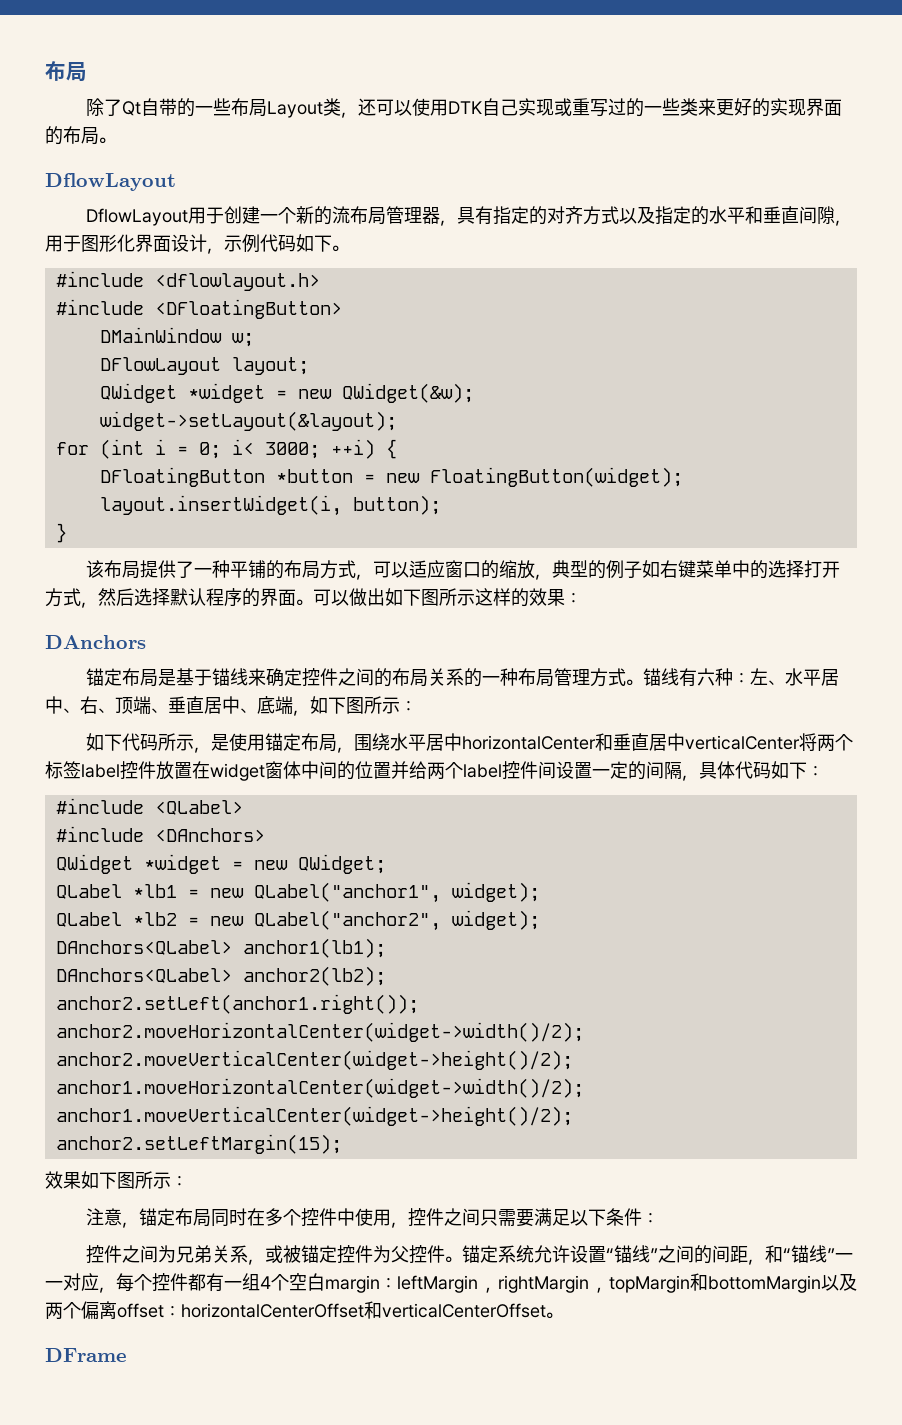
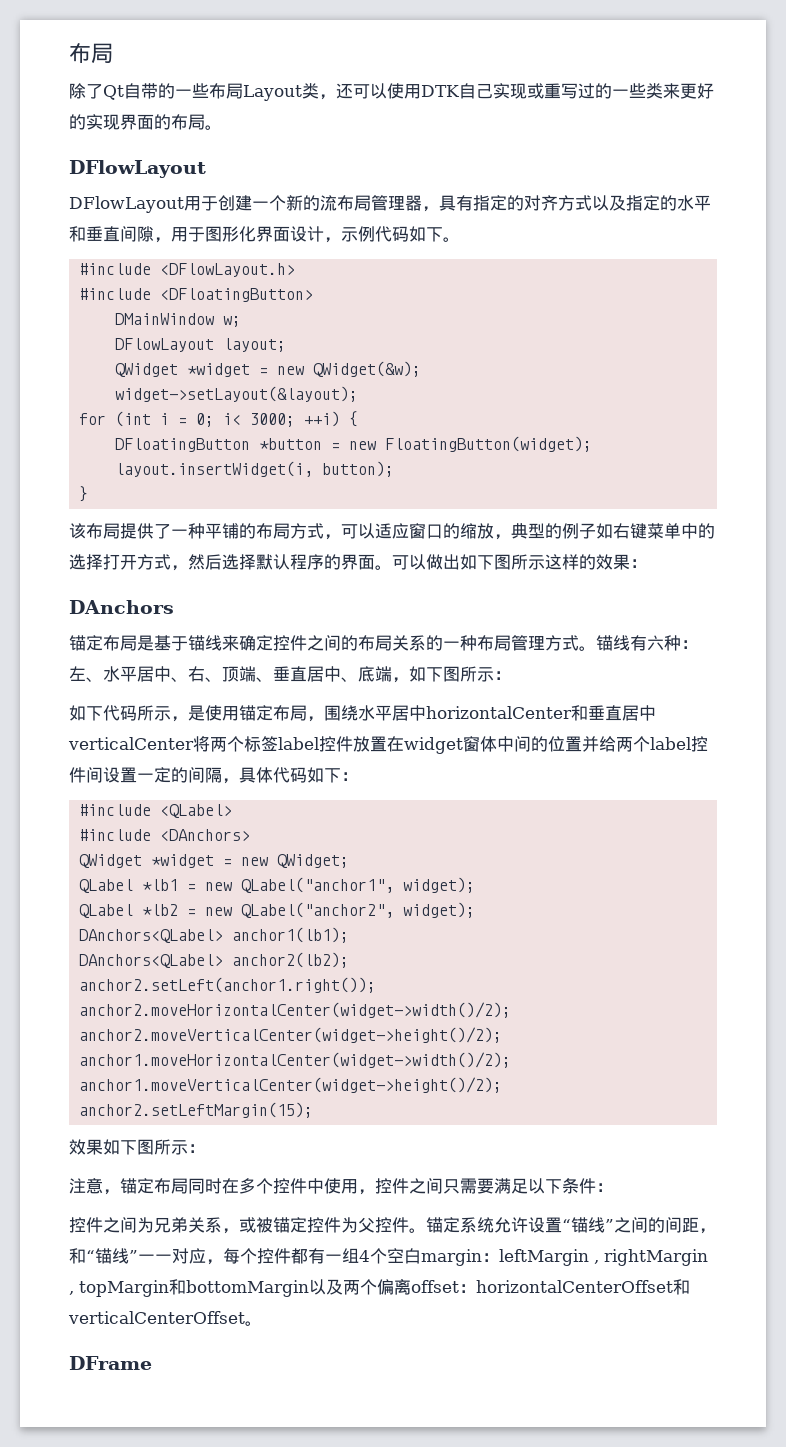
  除了Qt自带的一些布局Layout类，还可以使用DTK自己实现或重写过的一些类来更好的实现界面的布局。
- DflowLayout
- DflowLayout用于创建一个新的流布局管理器，具有指定的对齐方式以及指定的水平和垂直间隙，用于图形化界面设计，示例代码如下。
+ DFlowLayout
+ DFlowLayout用于创建一个新的流布局管理器，具有指定的对齐方式以及指定的水平和垂直间隙，用于图形化界面设计，示例代码如下。
- #include <dflowlayout.h>
+ #include <DFlowLayout.h>

